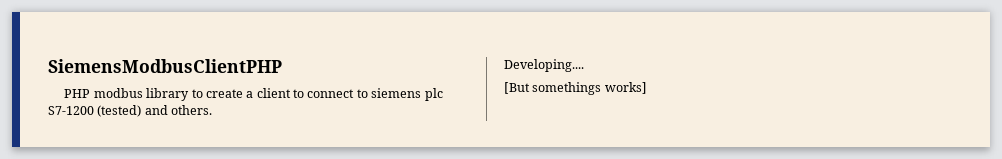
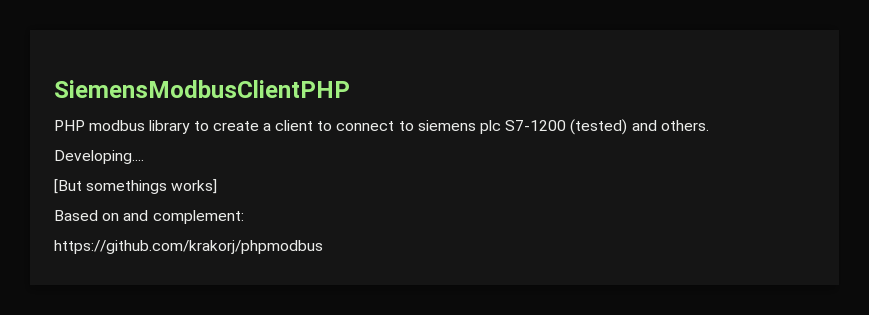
+ Based on and complement:
+ https://github.com/krakorj/phpmodbus

